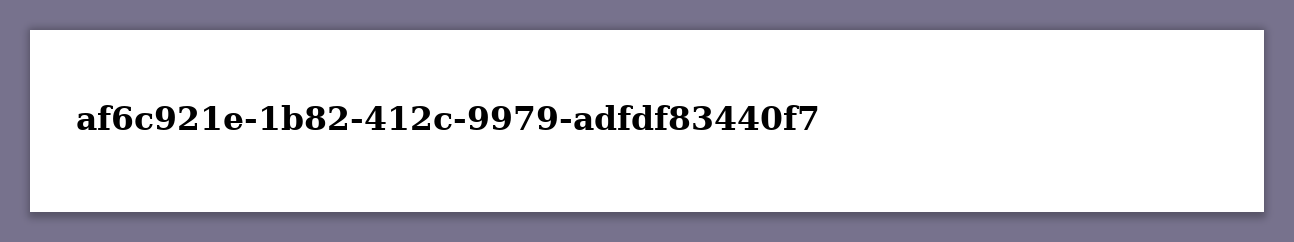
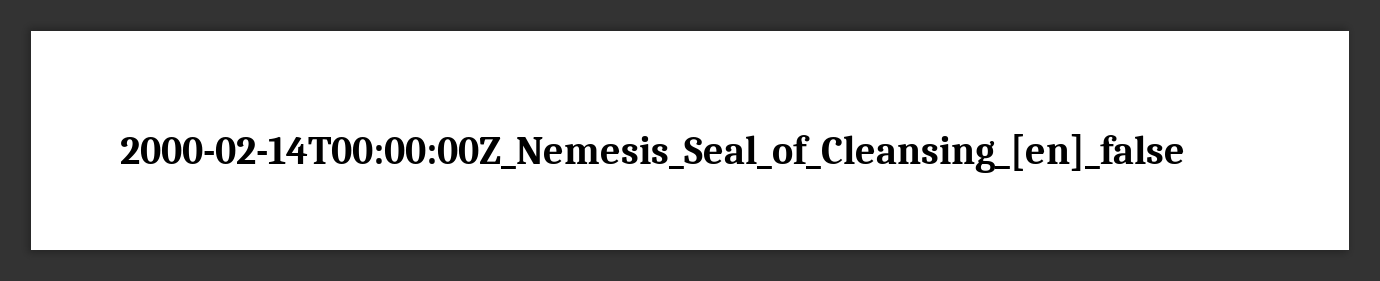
- af6c921e-1b82-412c-9979-adfdf83440f7
+ 2000-02-14T00:00:00Z_Nemesis_Seal_of_Cleansing_[en]_false

